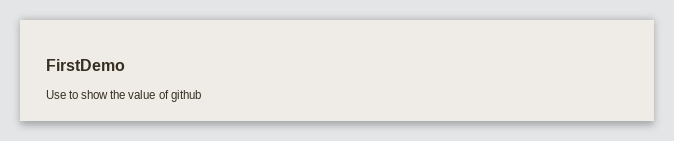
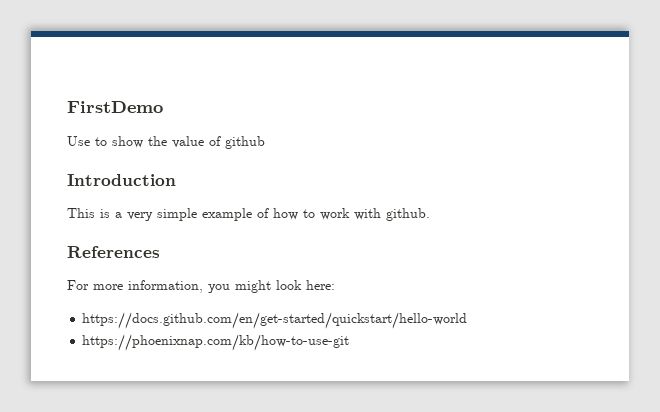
+ Introduction
+ This is a very simple example of how to work with github.
+ References
+ For more information, you might look here:
+ https://docs.github.com/en/get-started/quickstart/hello-world
+ https://phoenixnap.com/kb/how-to-use-git

